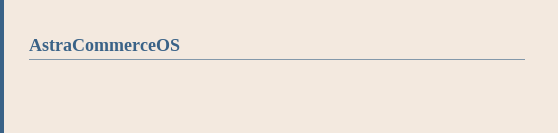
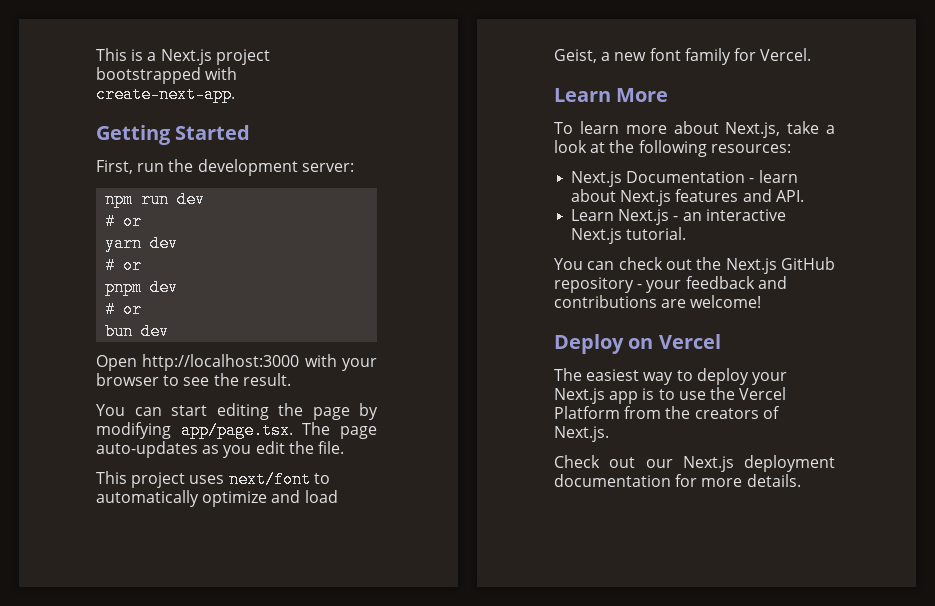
- AstraCommerceOS
+ This is a Next.js project bootstrapped with create-next-app.
+ Getting Started
+ First, run the development server:
+ npm run dev
+ # or
+ yarn dev
+ # or
+ pnpm dev
+ # or
+ bun dev
+ Open http://localhost:3000 with your browser to see the result.
+ You can start editing the page by modifying app/page.tsx. The page auto-updates as you edit the file.
+ This project uses next/font to automatically optimize and load Geist, a new font family for Vercel.
+ Learn More
+ To learn more about Next.js, take a look at the following resources:
+ Next.js Documentation - learn about Next.js features and API.
+ Learn Next.js - an interactive Next.js tutorial.
+ You can check out the Next.js GitHub repository - your feedback and contributions are welcome!
+ Deploy on Vercel
+ The easiest way to deploy your Next.js app is to use the Vercel Platform from the creators of Next.js.
+ Check out our Next.js deployment documentation for more details.

